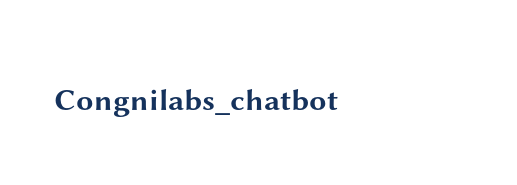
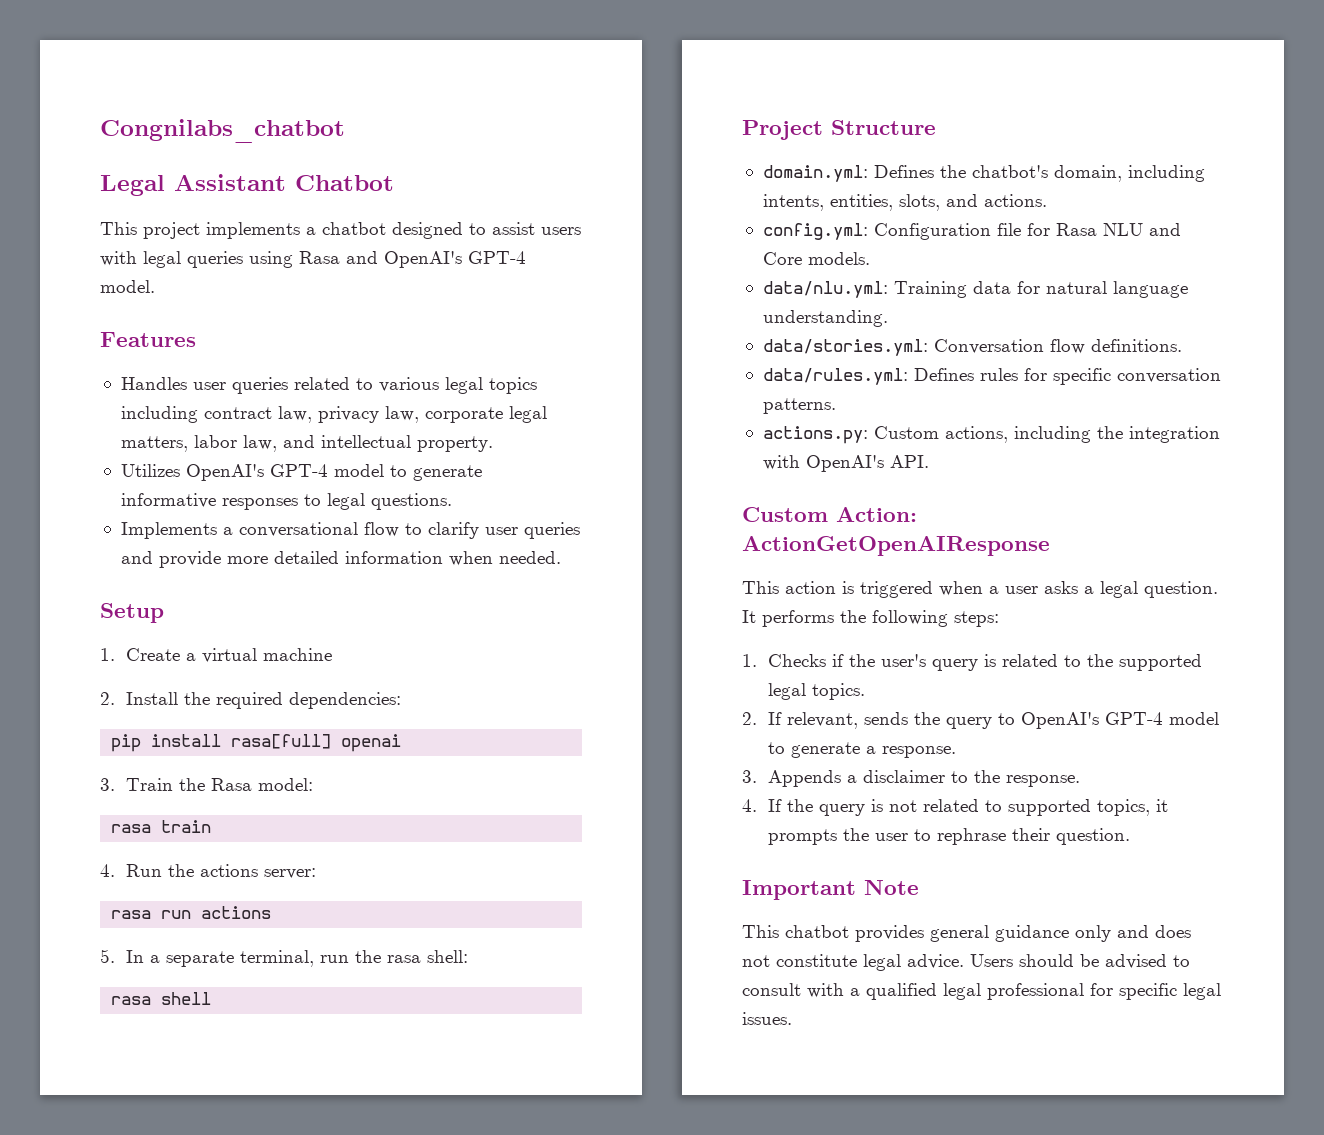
+ Legal Assistant Chatbot
+ This project implements a chatbot designed to assist users with legal queries using Rasa and OpenAI's GPT-4 model.
+ Features
+ Handles user queries related to various legal topics including contract law, privacy law, corporate legal matters, labor law, and intellectual property.
+ Utilizes OpenAI's GPT-4 model to generate informative responses to legal questions.
+ Implements a conversational flow to clarify user queries and provide more detailed information when needed.
+ Setup
+ 1. Create a virtual machine
+ 2. Install the required dependencies:
+ pip install rasa[full] openai
+ 3. Train the Rasa model:
+ rasa train
+ 4. Run the actions server:
+ rasa run actions
+ 5. In a separate terminal, run the rasa shell:
+ rasa shell
+ Project Structure
+ domain.yml: Defines the chatbot's domain, including intents, entities, slots, and actions.
+ config.yml: Configuration file for Rasa NLU and Core models.
+ data/nlu.yml: Training data for natural language understanding.
+ data/stories.yml: Conversation flow definitions.
+ data/rules.yml: Defines rules for specific conversation patterns.
+ actions.py: Custom actions, including the integration with OpenAI's API.
+ Custom Action: ActionGetOpenAIResponse
+ This action is triggered when a user asks a legal question. It performs the following steps:
+ 1. Checks if the user's query is related to the supported legal topics.
+ 2. If relevant, sends the query to OpenAI's GPT-4 model to generate a response.
+ 3. Appends a disclaimer to the response.
+ 4. If the query is not related to supported topics, it prompts the user to rephrase their question.
+ Important Note
+ This chatbot provides general guidance only and does not constitute legal advice. Users should be advised to consult with a qualified legal professional for specific legal issues.

